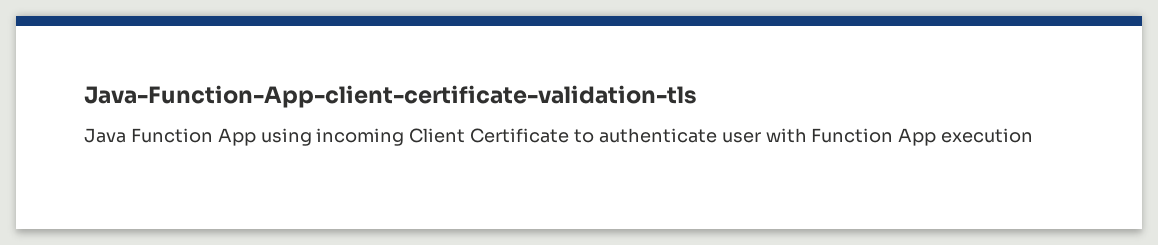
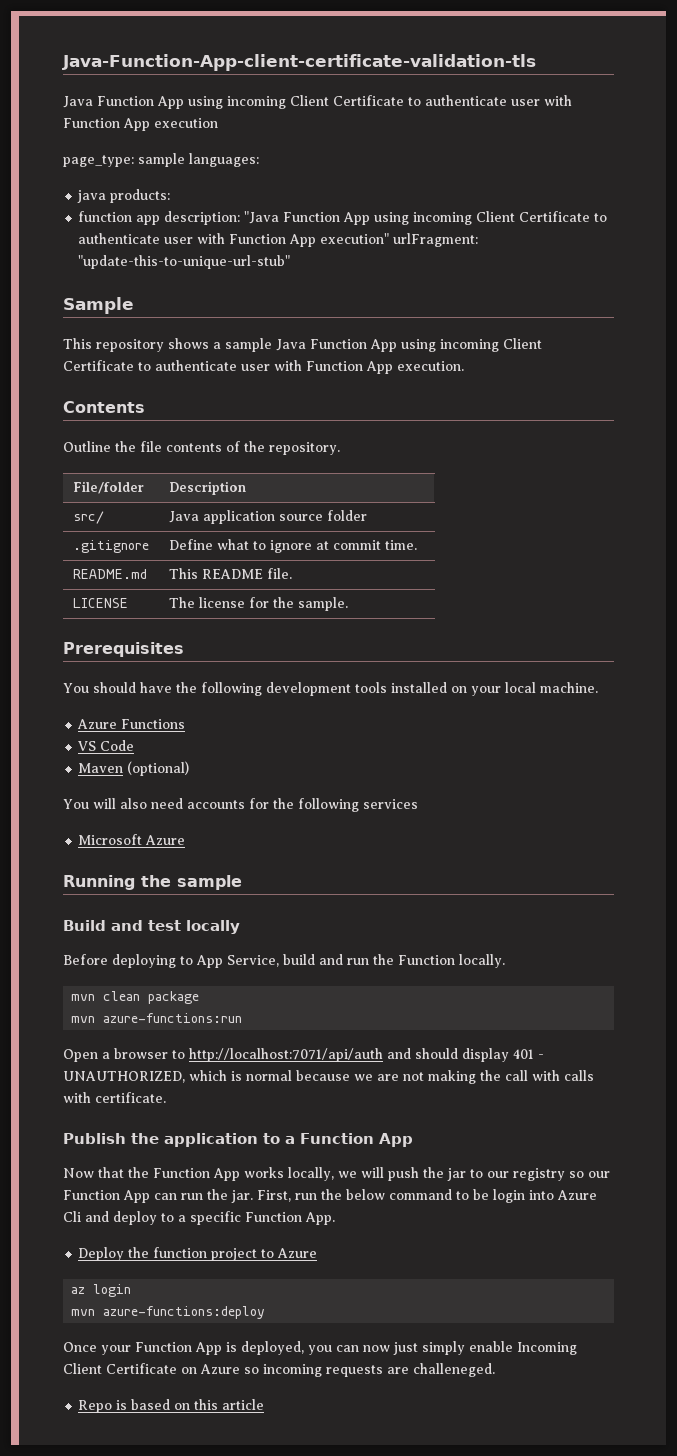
+ page_type: sample languages:
+ java products:
+ function app description: "Java Function App using incoming Client Certificate to authenticate user with Function App execution" urlFragment: "update-this-to-unique-url-stub"
+ Sample
+ This repository shows a sample Java Function App using incoming Client Certificate to authenticate user with Function App execution.
+ Contents
+ Outline the file contents of the repository.
+ File/folder | Description
+ src/ | Java application source folder
+ .gitignore | Define what to ignore at commit time.
+ README.md | This README file.
+ LICENSE | The license for the sample.
+ Prerequisites
+ You should have the following development tools installed on your local machine.
+ Azure Functions
+ VS Code
+ Maven (optional)
+ You will also need accounts for the following services
+ Microsoft Azure
+ Running the sample
+ Build and test locally
+ Before deploying to App Service, build and run the Function locally.
+ mvn clean package
+ mvn azure-functions:run
+ Open a browser to http://localhost:7071/api/auth and should display 401 - UNAUTHORIZED, which is normal because we are not making the call with calls with certificate.
+ Publish the application to a Function App
+ Now that the Function App works locally, we will push the jar to our registry so our Function App can run the jar. First, run the below command to be login into Azure Cli and deploy to a specific Function App.
+ Deploy the function project to Azure
+ az login
+ mvn azure-functions:deploy
+ Once your Function App is deployed, you can now just simply enable Incoming Client Certificate on Azure so incoming requests are challeneged.
+ Repo is based on this article

